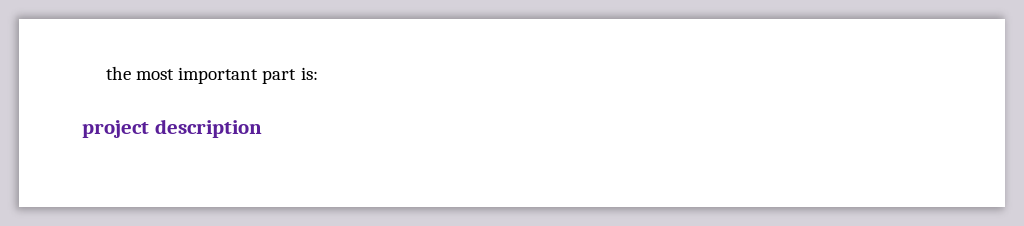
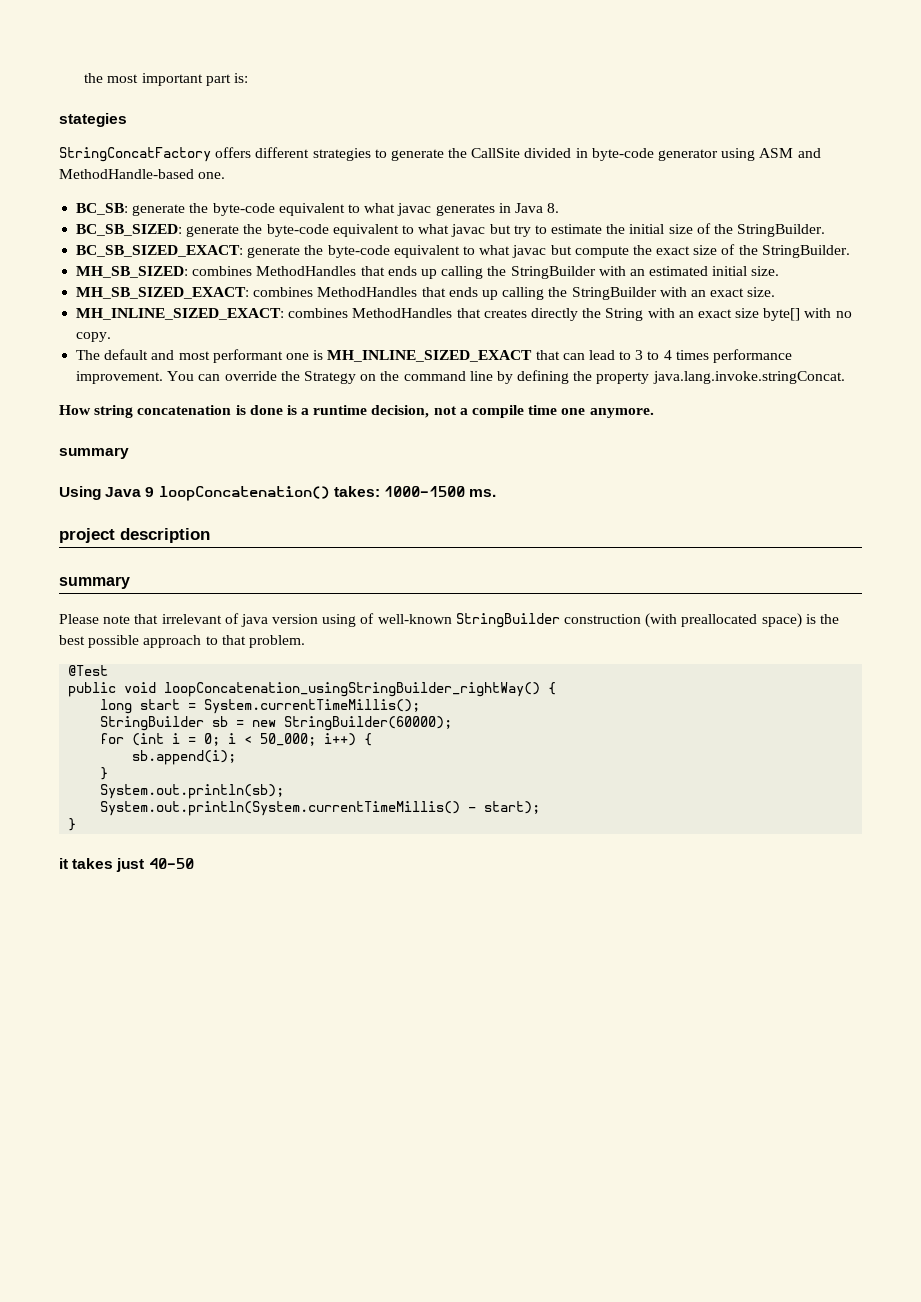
+ stategies
+ StringConcatFactory offers different strategies to generate the CallSite divided in byte-code generator using ASM and MethodHandle-based one.
+ BC_SB: generate the byte-code equivalent to what javac generates in Java 8.
+ BC_SB_SIZED: generate the byte-code equivalent to what javac but try to estimate the initial size of the StringBuilder.
+ BC_SB_SIZED_EXACT: generate the byte-code equivalent to what javac but compute the exact size of the StringBuilder.
+ MH_SB_SIZED: combines MethodHandles that ends up calling the StringBuilder with an estimated initial size.
+ MH_SB_SIZED_EXACT: combines MethodHandles that ends up calling the StringBuilder with an exact size.
+ MH_INLINE_SIZED_EXACT: combines MethodHandles that creates directly the String with an exact size byte[] with no copy.
+ The default and most performant one is MH_INLINE_SIZED_EXACT that can lead to 3 to 4 times performance improvement. You can override the Strategy on the command line by defining the property java.lang.invoke.stringConcat.
+ How string concatenation is done is a runtime decision, not a compile time one anymore.
+ summary
+ Using Java 9 loopConcatenation() takes: 1000-1500 ms.
  project description
+ summary
+ Please note that irrelevant of java version using of well-known StringBuilder construction (with preallocated space) is the best possible approach to that problem.
+ @Test
+ public void loopConcatenation_usingStringBuilder_rightWay() {
+ long start = System.currentTimeMillis();
+ StringBuilder sb = new StringBuilder(60000);
+ for (int i = 0; i < 50_000; i++) {
+ sb.append(i);
+ }
+ System.out.println(sb);
+ System.out.println(System.currentTimeMillis() - start);
+ }
+ it takes just 40-50

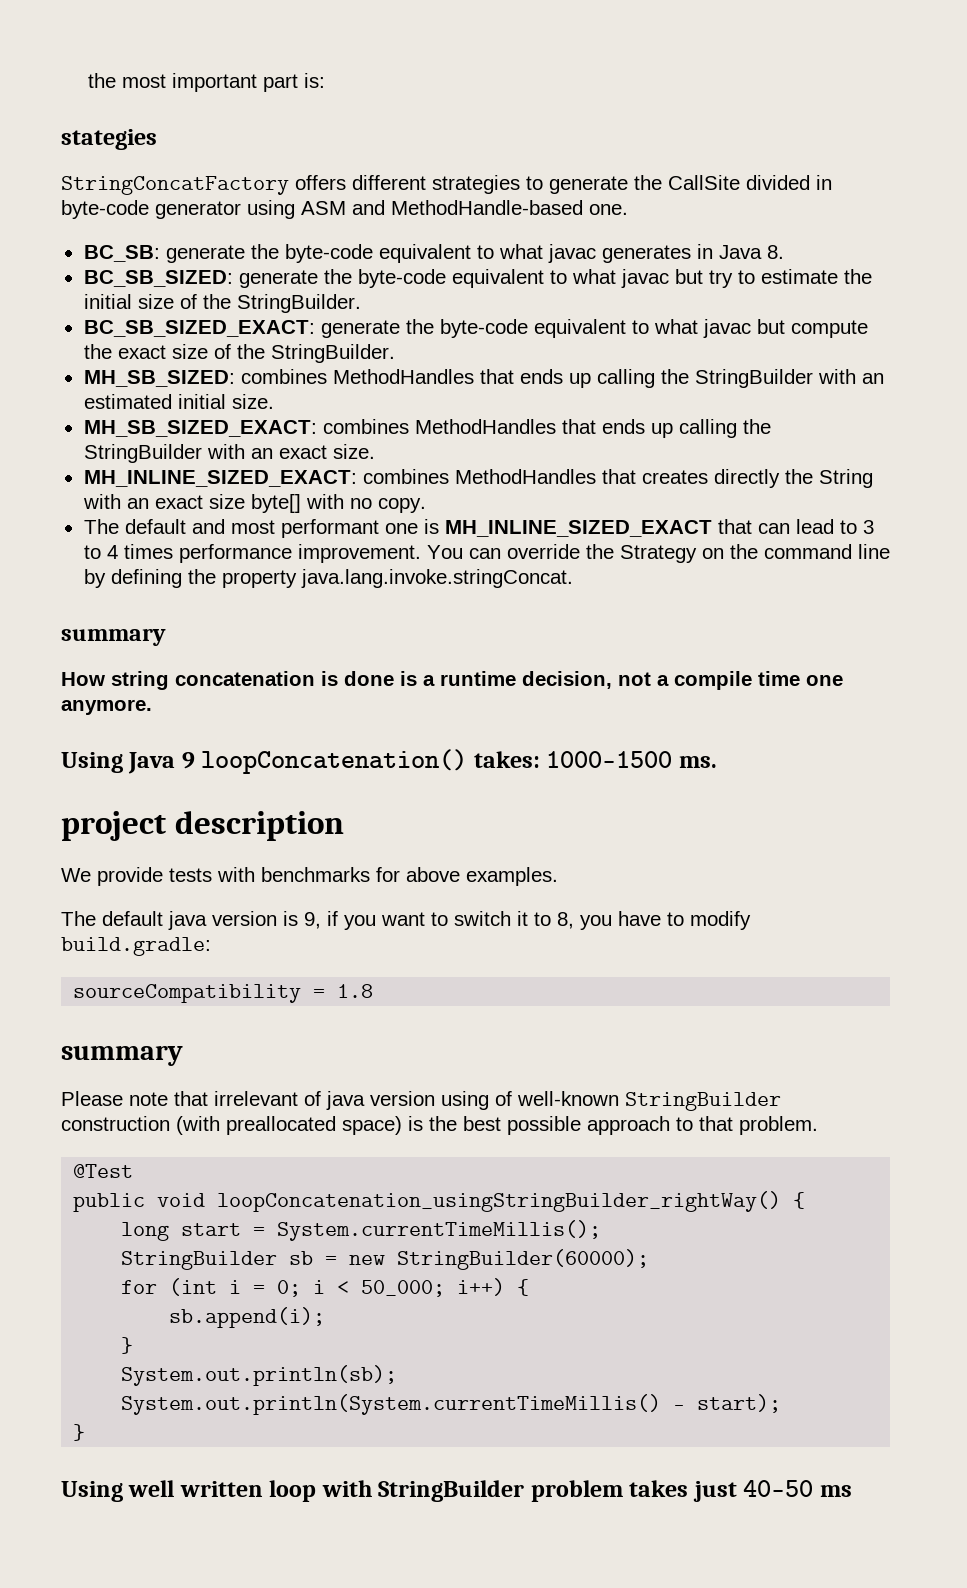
  You can override the Strategy on the command line by defining the property java.lang.invoke.stringConcat.
+ summary
  How string concatenation is done is a runtime decision, not a compile time one anymore.
- summary
+ We provide tests with benchmarks for above examples.
+ The default java version is 9, if you want to switch it to 8, you have to modify build.gradle:
+ sourceCompatibility = 1.8
- it takes just 40-50
+ Using well written loop with StringBuilder problem takes just 40-50 ms

